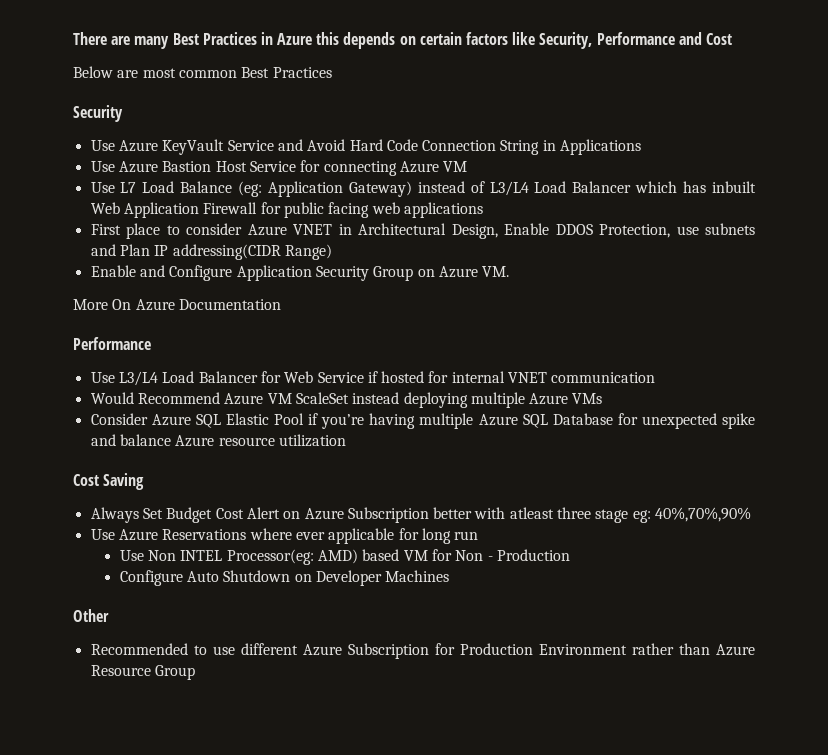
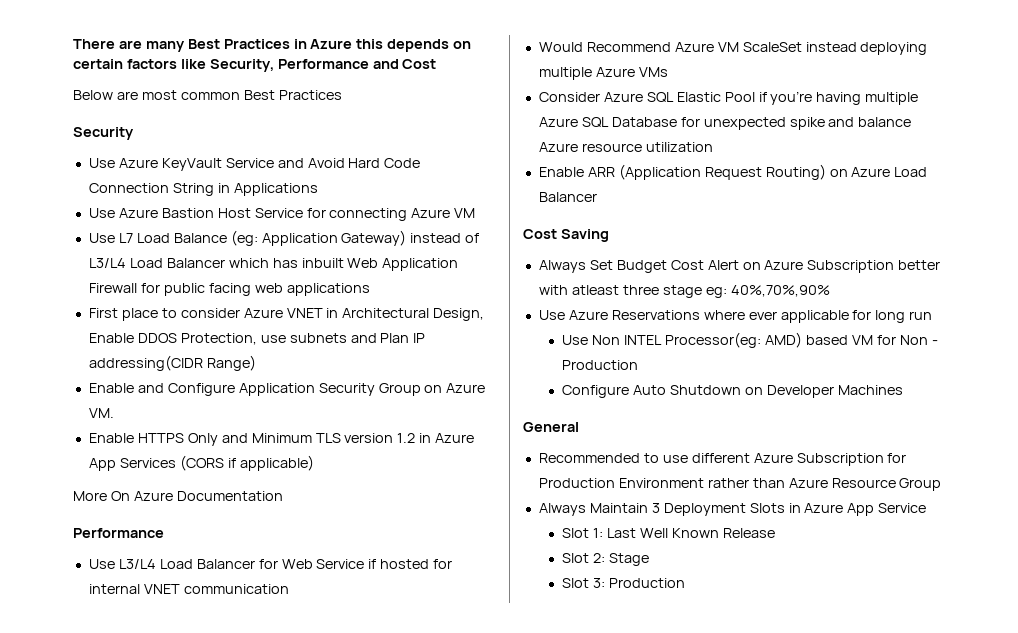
+ Enable HTTPS Only and Minimum TLS version 1.2 in Azure App Services (CORS if applicable)
+ Enable ARR (Application Request Routing) on Azure Load Balancer
- Other
+ General
+ Always Maintain 3 Deployment Slots in Azure App Service
+ Slot 1: Last Well Known Release
+ Slot 2: Stage
+ Slot 3: Production

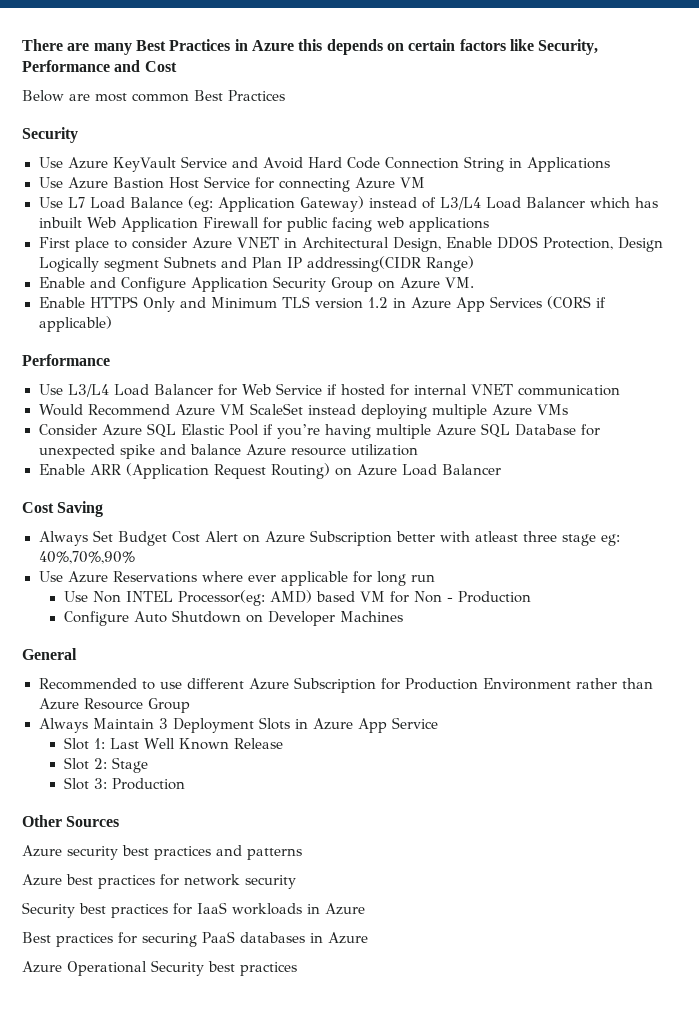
- First place to consider Azure VNET in Architectural Design, Enable DDOS Protection, use subnets and Plan IP addressing(CIDR Range)
+ First place to consider Azure VNET in Architectural Design, Enable DDOS Protection, Design Logically segment Subnets and Plan IP addressing(CIDR Range)
- More On Azure Documentation
+ Other Sources
+ Azure security best practices and patterns
+ Azure best practices for network security
+ Security best practices for IaaS workloads in Azure
+ Best practices for securing PaaS databases in Azure
+ Azure Operational Security best practices

